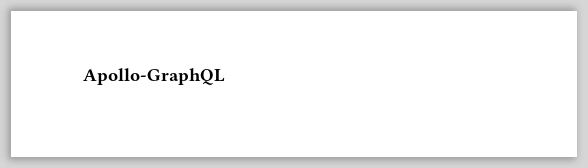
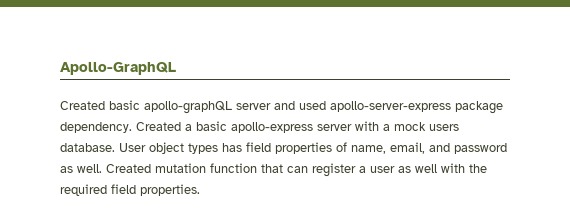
+ Created basic apollo-graphQL server and used apollo-server-express package dependency. Created a basic apollo-express server with a mock users database. User object types has field properties of name, email, and password as well. Created mutation function that can register a user as well with the required field properties.

